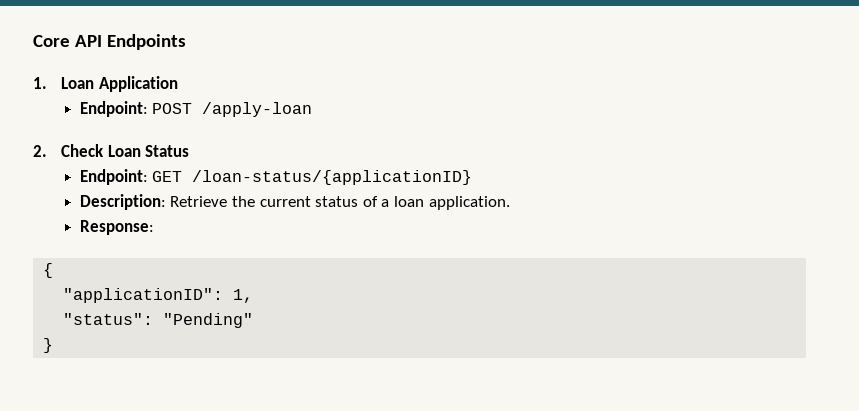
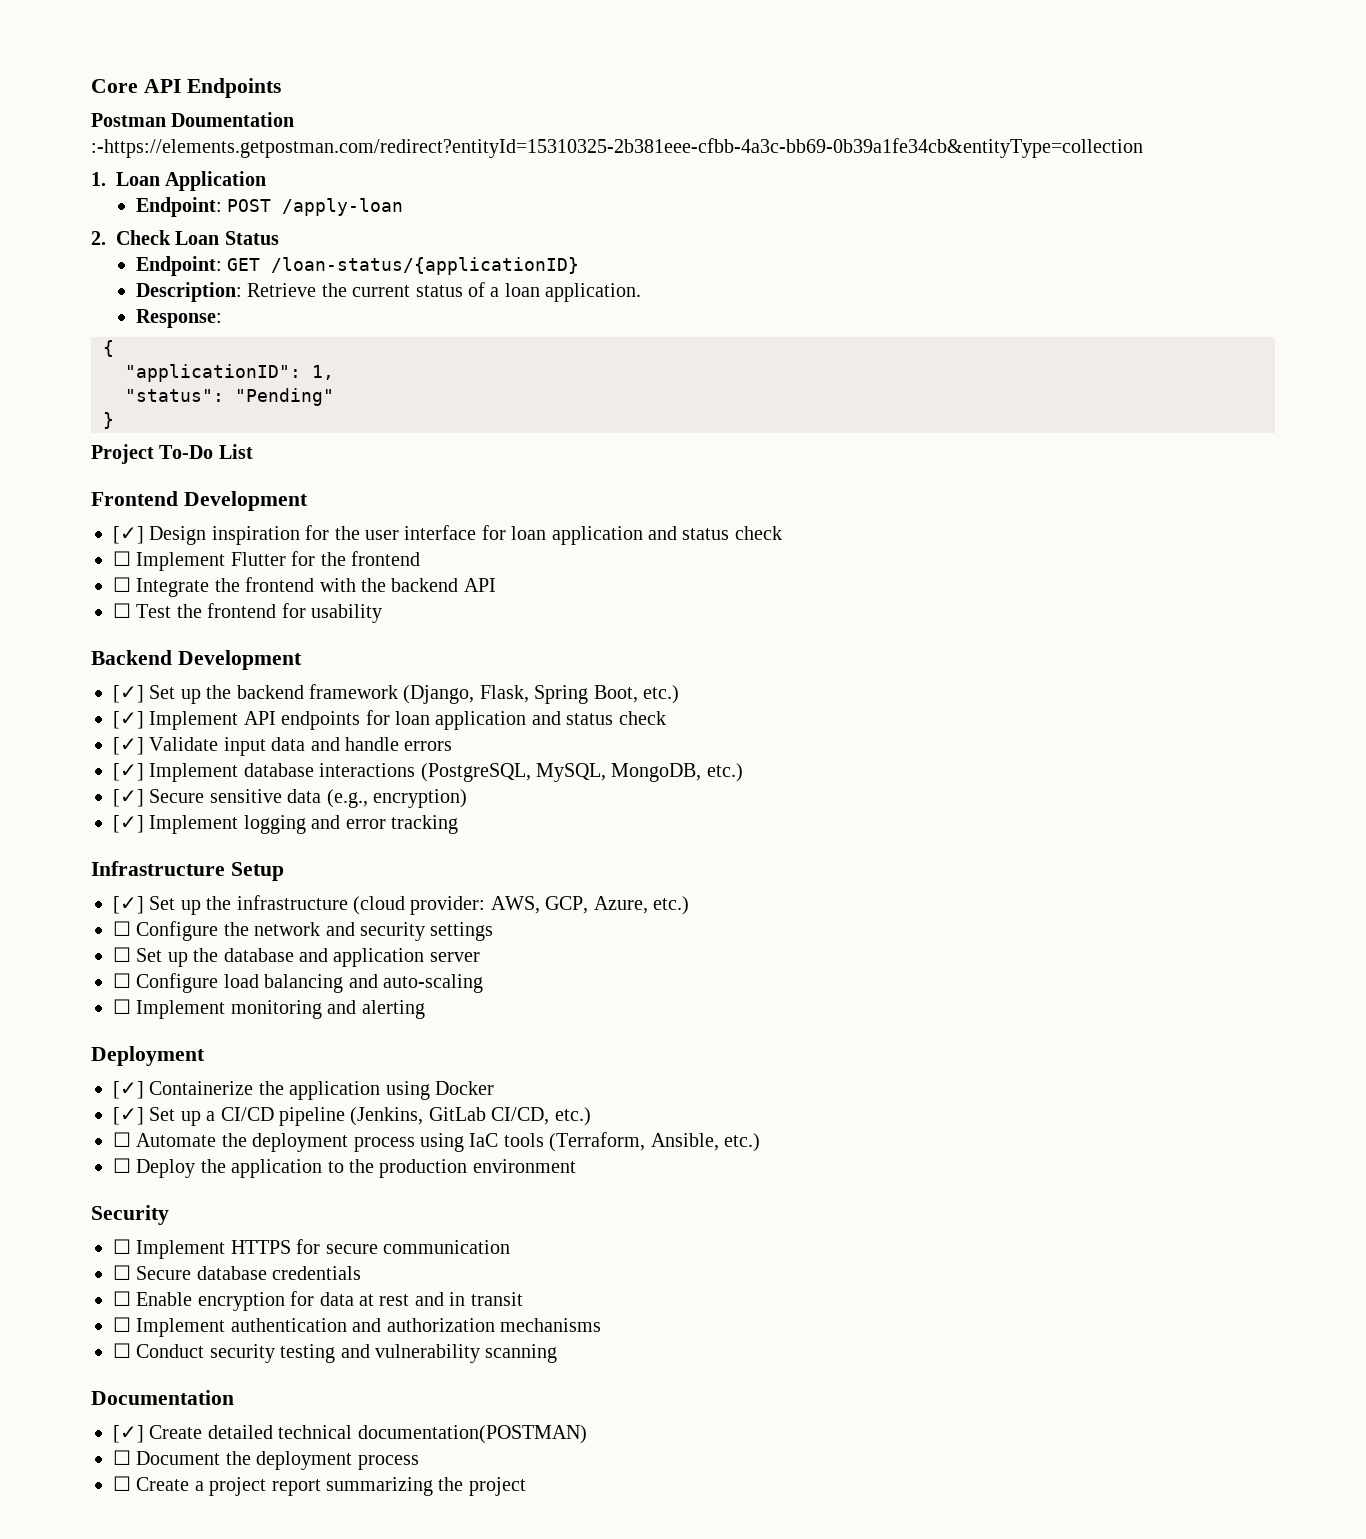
+ Postman Doumentation :-https://elements.getpostman.com/redirect?entityId=15310325-2b381eee-cfbb-4a3c-bb69-0b39a1fe34cb&entityType=collection
+ Project To-Do List
+ Frontend Development
+ [✓] Design inspiration for the user interface for loan application and status check
+ ☐ Implement Flutter for the frontend
+ ☐ Integrate the frontend with the backend API
+ ☐ Test the frontend for usability
+ Backend Development
+ [✓] Set up the backend framework (Django, Flask, Spring Boot, etc.)
+ [✓] Implement API endpoints for loan application and status check
+ [✓] Validate input data and handle errors
+ [✓] Implement database interactions (PostgreSQL, MySQL, MongoDB, etc.)
+ [✓] Secure sensitive data (e.g., encryption)
+ [✓] Implement logging and error tracking
+ Infrastructure Setup
+ [✓] Set up the infrastructure (cloud provider: AWS, GCP, Azure, etc.)
+ ☐ Configure the network and security settings
+ ☐ Set up the database and application server
+ ☐ Configure load balancing and auto-scaling
+ ☐ Implement monitoring and alerting
+ Deployment
+ [✓] Containerize the application using Docker
+ [✓] Set up a CI/CD pipeline (Jenkins, GitLab CI/CD, etc.)
+ ☐ Automate the deployment process using IaC tools (Terraform, Ansible, etc.)
+ ☐ Deploy the application to the production environment
+ Security
+ ☐ Implement HTTPS for secure communication
+ ☐ Secure database credentials
+ ☐ Enable encryption for data at rest and in transit
+ ☐ Implement authentication and authorization mechanisms
+ ☐ Conduct security testing and vulnerability scanning
+ Documentation
+ [✓] Create detailed technical documentation(POSTMAN)
+ ☐ Document the deployment process
+ ☐ Create a project report summarizing the project

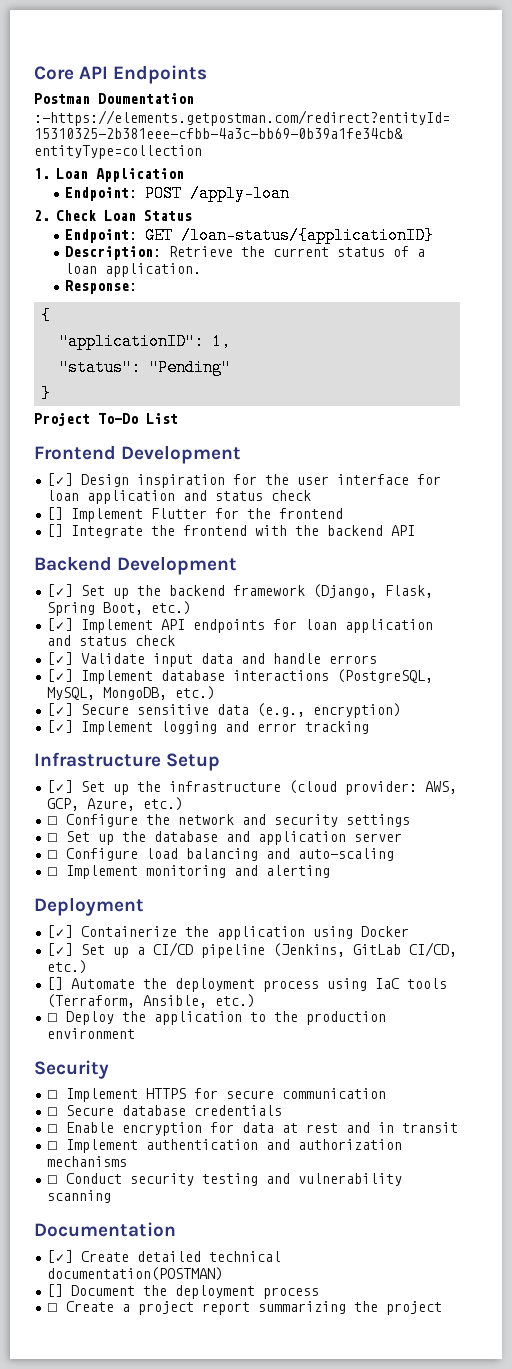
- ☐ Implement Flutter for the frontend
+ [] Implement Flutter for the frontend
- ☐ Integrate the frontend with the backend API
+ [] Integrate the frontend with the backend API
- ☐ Test the frontend for usability
- ☐ Automate the deployment process using IaC tools (Terraform, Ansible, etc.)
+ [] Automate the deployment process using IaC tools (Terraform, Ansible, etc.)
- ☐ Document the deployment process
+ [] Document the deployment process

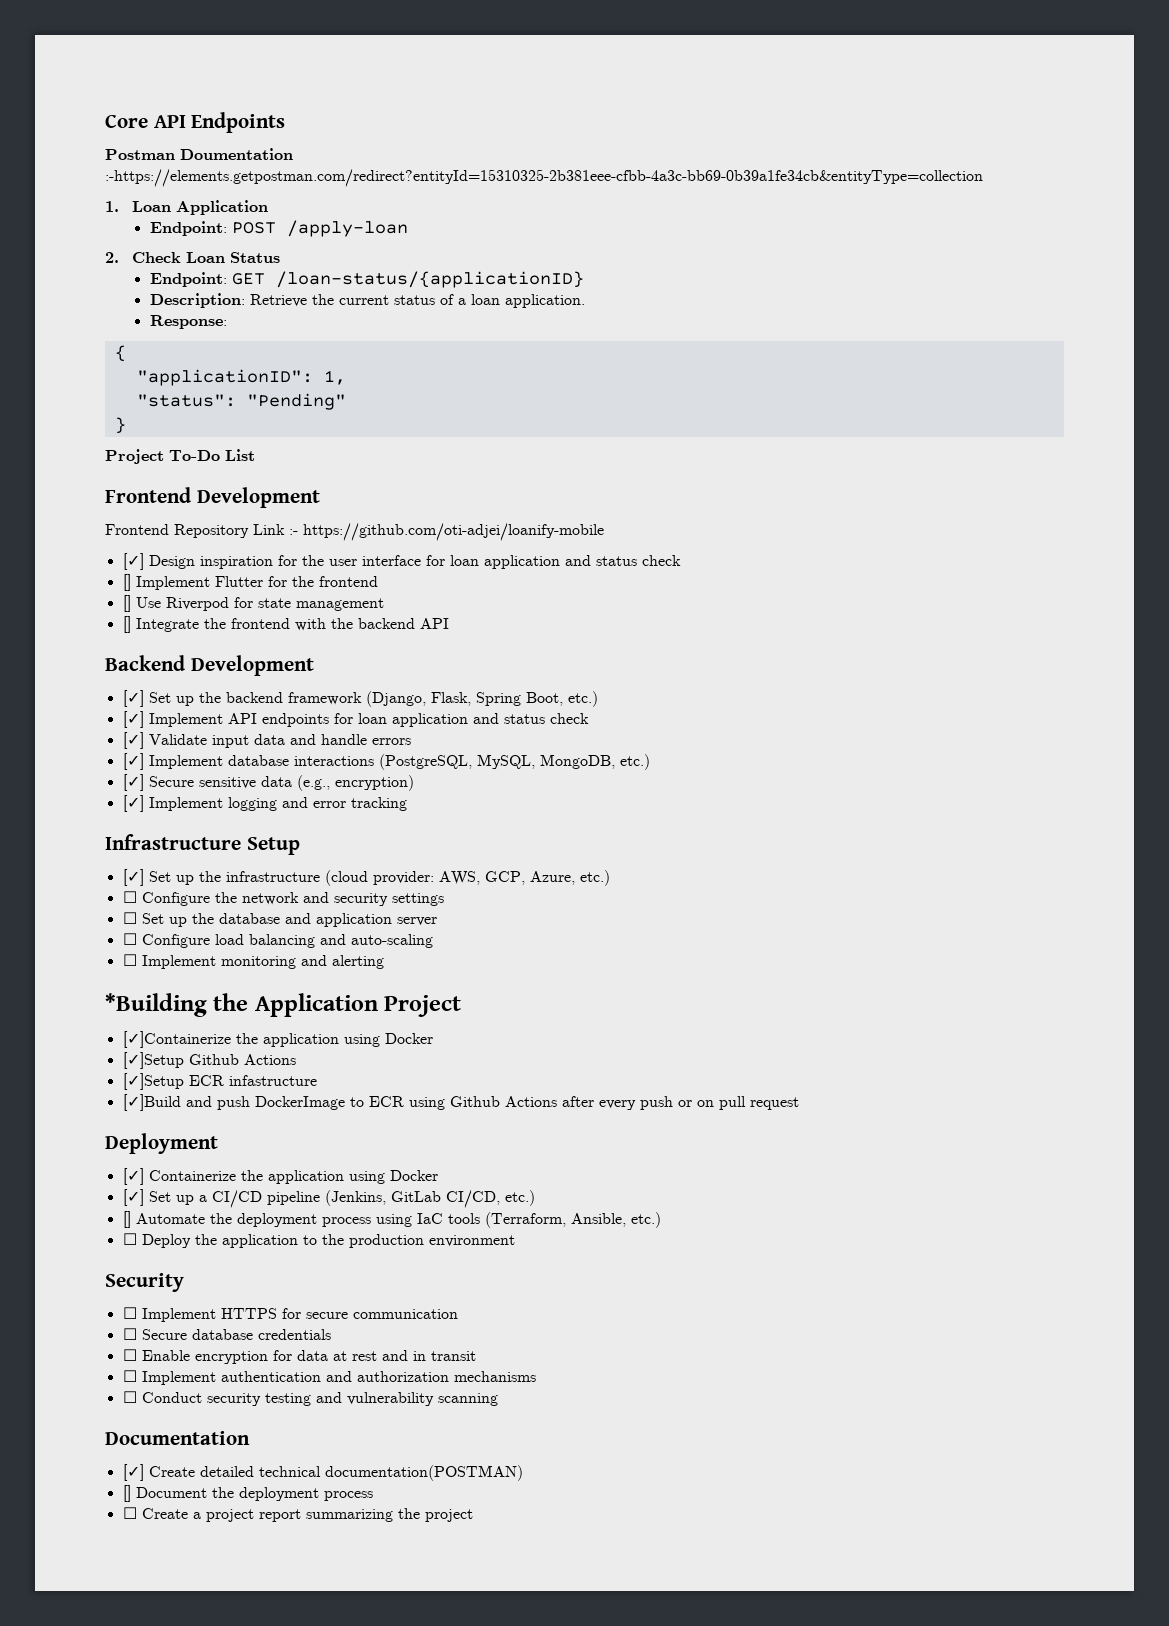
+ Frontend Repository Link :- https://github.com/oti-adjei/loanify-mobile
+ [] Use Riverpod for state management
+ *Building the Application Project
+ [✓]Containerize the application using Docker
+ [✓]Setup Github Actions
+ [✓]Setup ECR infastructure
+ [✓]Build and push DockerImage to ECR using Github Actions after every push or on pull request

